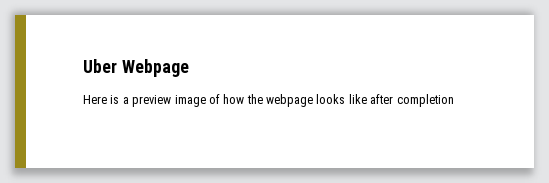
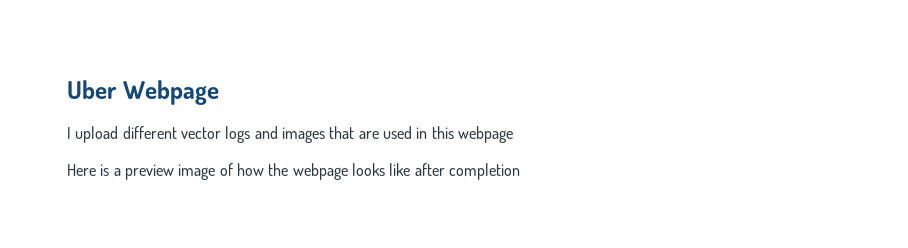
+ I upload different vector logs and images that are used in this webpage

